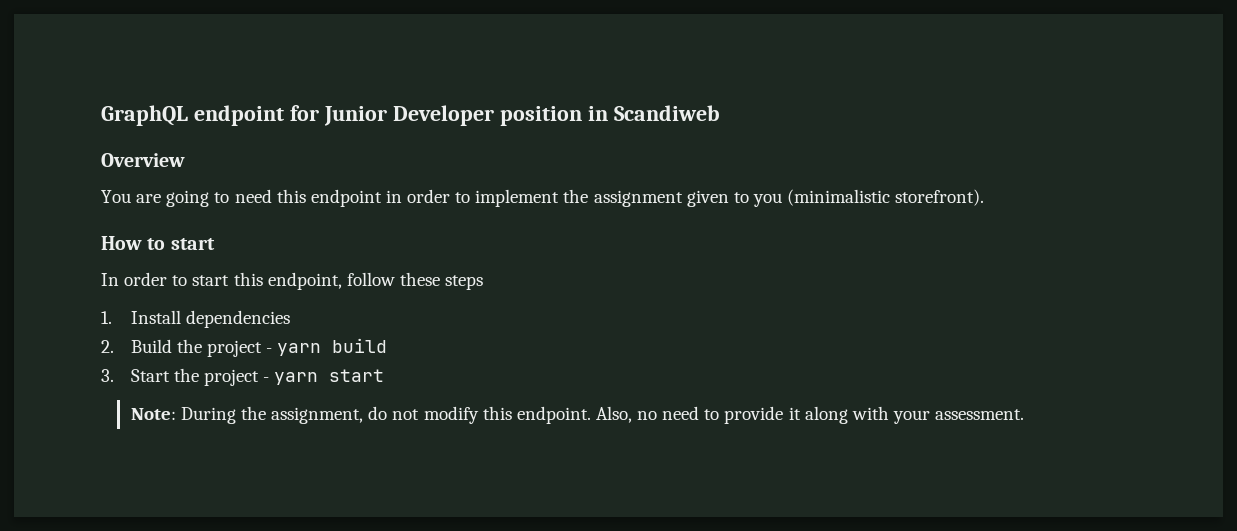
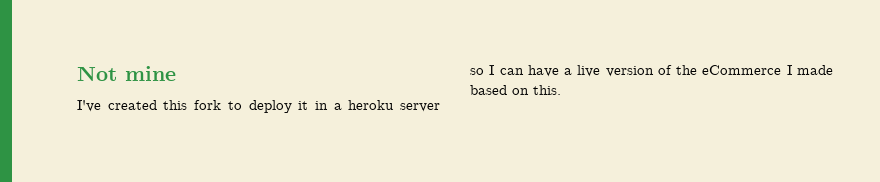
- GraphQL endpoint for Junior Developer position in Scandiweb
- Overview
- You are going to need this endpoint in order to implement the assignment given to you (minimalistic storefront).
- How to start
- In order to start this endpoint, follow these steps
- 1. Install dependencies
- 2. Build the project - yarn build
- 3. Start the project - yarn start
- Note: During the assignment, do not modify this endpoint. Also, no need to provide it along with your assessment.
+ Not mine
+ I've created this fork to deploy it in a heroku server so I can have a live version of the eCommerce I made based on this.

